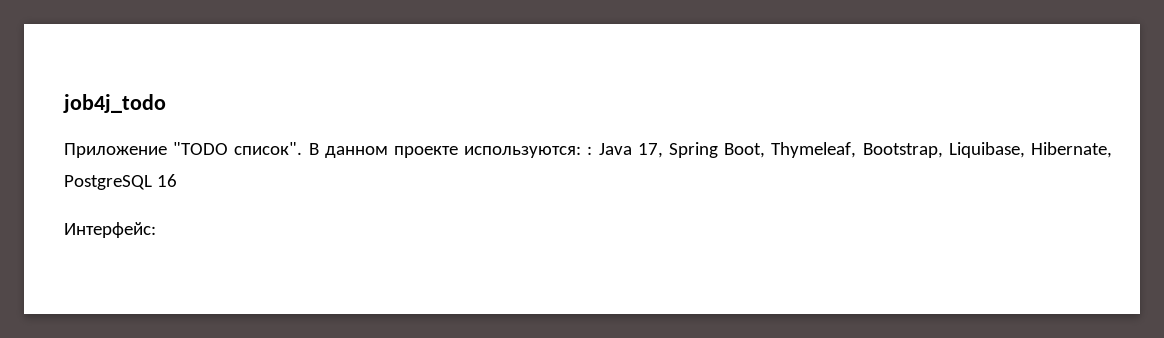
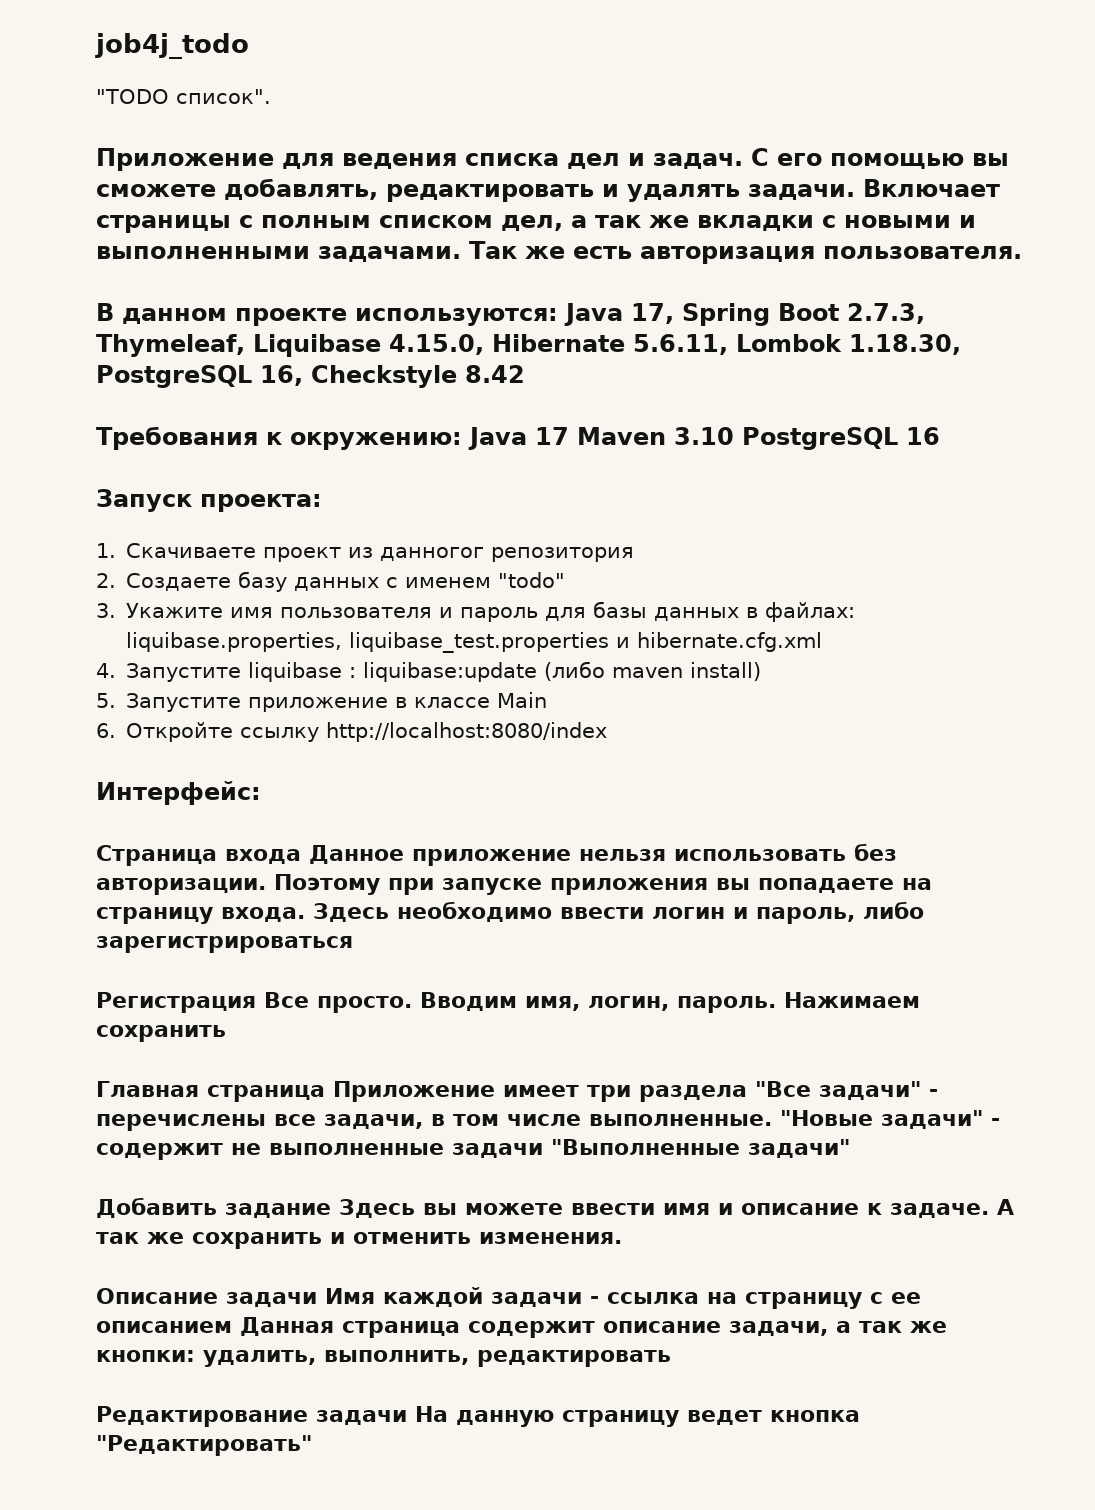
- Приложение "TODO список". В данном проекте используются: : Java 17, Spring Boot, Thymeleaf, Bootstrap, Liquibase, Hibernate, PostgreSQL 16
+ "TODO список".
+ Приложение для ведения списка дел и задач. С его помощью вы сможете добавлять, редактировать и удалять задачи. Включает страницы с полным списком дел, а так же вкладки с новыми и выполненными задачами. Так же есть авторизация пользователя.
+ В данном проекте используются: Java 17, Spring Boot 2.7.3, Thymeleaf, Liquibase 4.15.0, Hibernate 5.6.11, Lombok 1.18.30, PostgreSQL 16, Checkstyle 8.42
+ Требования к окружению: Java 17 Maven 3.10 PostgreSQL 16
+ Запуск проекта:
+ 1. Скачиваете проект из данногог репозитория
+ 2. Создаете базу данных с именем "todo"
+ 3. Укажите имя пользователя и пароль для базы данных в файлах: liquibase.properties, liquibase_test.properties и hibernate.cfg.xml
+ 4. Запустите liquibase : liquibase:update (либо maven install)
+ 5. Запустите приложение в классе Main
+ 6. Откройте ссылку http://localhost:8080/index
  Интерфейс:
+ Страница входа Данное приложение нельзя использовать без авторизации. Поэтому при запуске приложения вы попадаете на страницу входа. Здесь необходимо ввести логин и пароль, либо зарегистрироваться
+ Регистрация Все просто. Вводим имя, логин, пароль. Нажимаем сохранить
+ Главная страница Приложение имеет три раздела "Все задачи" - перечислены все задачи, в том числе выполненные. "Новые задачи" - содержит не выполненные задачи "Выполненные задачи"
+ Добавить задание Здесь вы можете ввести имя и описание к задаче. А так же сохранить и отменить изменения.
+ Описание задачи Имя каждой задачи - ссылка на страницу с ее описанием Данная страница содержит описание задачи, а так же кнопки: удалить, выполнить, редактировать
+ Редактирование задачи На данную страницу ведет кнопка "Редактировать"

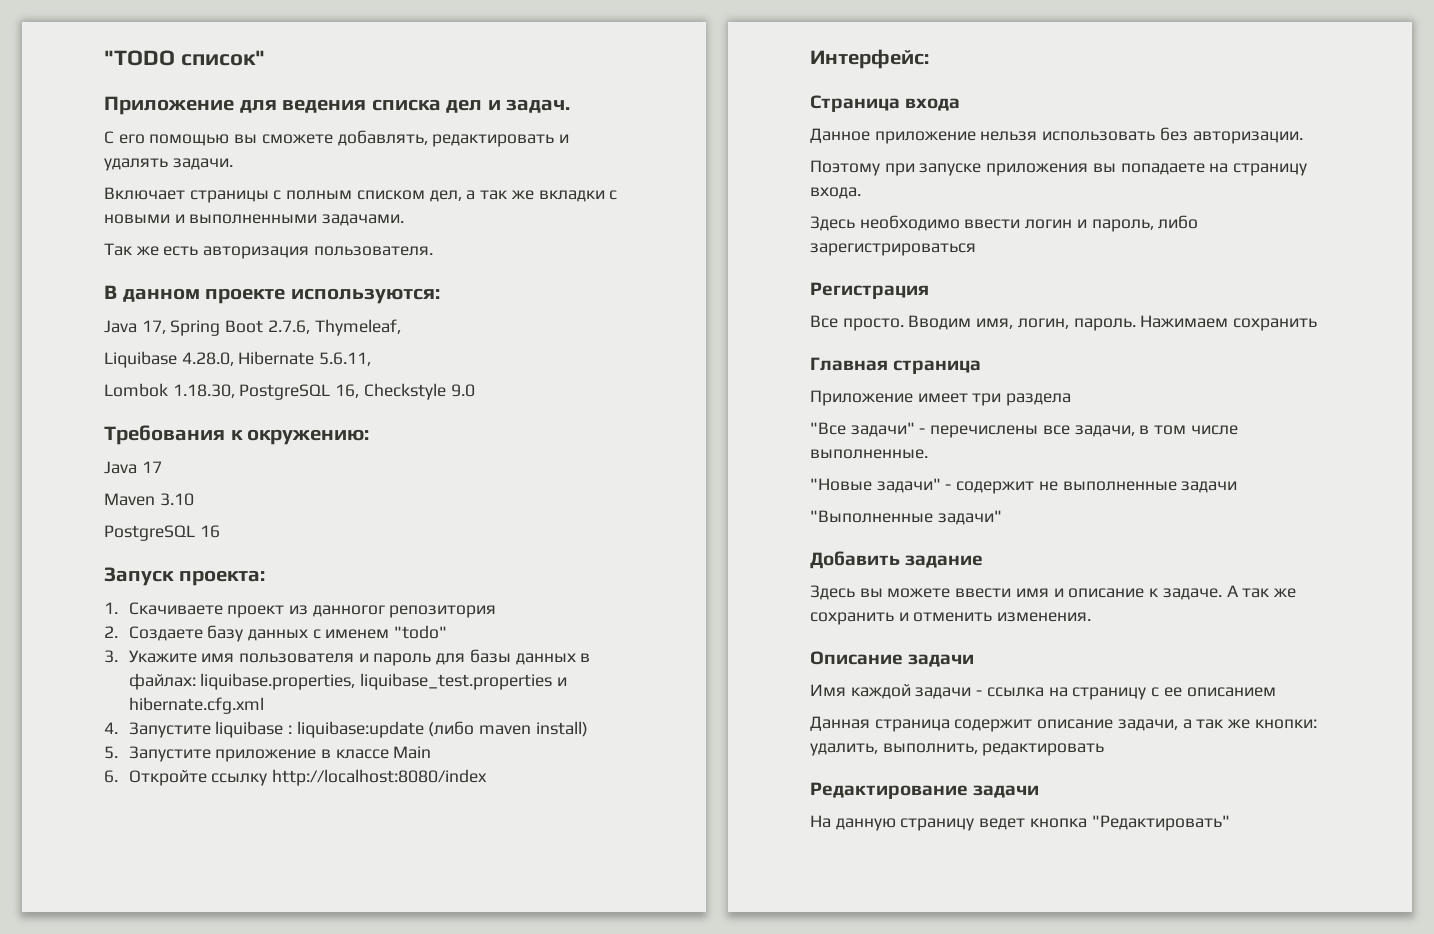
- job4j_todo
- "TODO список".
+ "TODO список"
- Приложение для ведения списка дел и задач. С его помощью вы сможете добавлять, редактировать и удалять задачи. Включает страницы с полным списком дел, а так же вкладки с новыми и выполненными задачами. Так же есть авторизация пользователя.
+ Приложение для ведения списка дел и задач.
+ С его помощью вы сможете добавлять, редактировать и удалять задачи.
+ Включает страницы с полным списком дел, а так же вкладки с новыми и выполненными задачами.
+ Так же есть авторизация пользователя.
- В данном проекте используются: Java 17, Spring Boot 2.7.3, Thymeleaf, Liquibase 4.15.0, Hibernate 5.6.11, Lombok 1.18.30, PostgreSQL 16, Checkstyle 8.42
+ В данном проекте используются:
+ Java 17, Spring Boot 2.7.6, Thymeleaf,
+ Liquibase 4.28.0, Hibernate 5.6.11,
+ Lombok 1.18.30, PostgreSQL 16, Checkstyle 9.0
- Требования к окружению: Java 17 Maven 3.10 PostgreSQL 16
+ Требования к окружению:
+ Java 17
+ Maven 3.10
+ PostgreSQL 16
- Страница входа Данное приложение нельзя использовать без авторизации. Поэтому при запуске приложения вы попадаете на страницу входа. Здесь необходимо ввести логин и пароль, либо зарегистрироваться
+ Страница входа
+ Данное приложение нельзя использовать без авторизации.
+ Поэтому при запуске приложения вы попадаете на страницу входа.
+ Здесь необходимо ввести логин и пароль, либо зарегистрироваться
- Регистрация Все просто.
+ Регистрация
+ Все просто.
- Главная страница Приложение имеет три раздела "Все задачи" - перечислены все задачи, в том числе выполненные. "Новые задачи" - содержит не выполненные задачи "Выполненные задачи"
+ Главная страница
+ Приложение имеет три раздела
+ "Все задачи" - перечислены все задачи, в том числе выполненные.
+ "Новые задачи" - содержит не выполненные задачи
+ "Выполненные задачи"
- Добавить задание Здесь вы можете ввести имя и описание к задаче.
+ Добавить задание
+ Здесь вы можете ввести имя и описание к задаче.
- Описание задачи Имя каждой задачи - ссылка на страницу с ее описанием Данная страница содержит описание задачи, а так же кнопки: удалить, выполнить, редактировать
+ Описание задачи
+ Имя каждой задачи - ссылка на страницу с ее описанием
+ Данная страница содержит описание задачи, а так же кнопки: удалить, выполнить, редактировать
- Редактирование задачи На данную страницу ведет кнопка "Редактировать"
+ Редактирование задачи
+ На данную страницу ведет кнопка "Редактировать"

